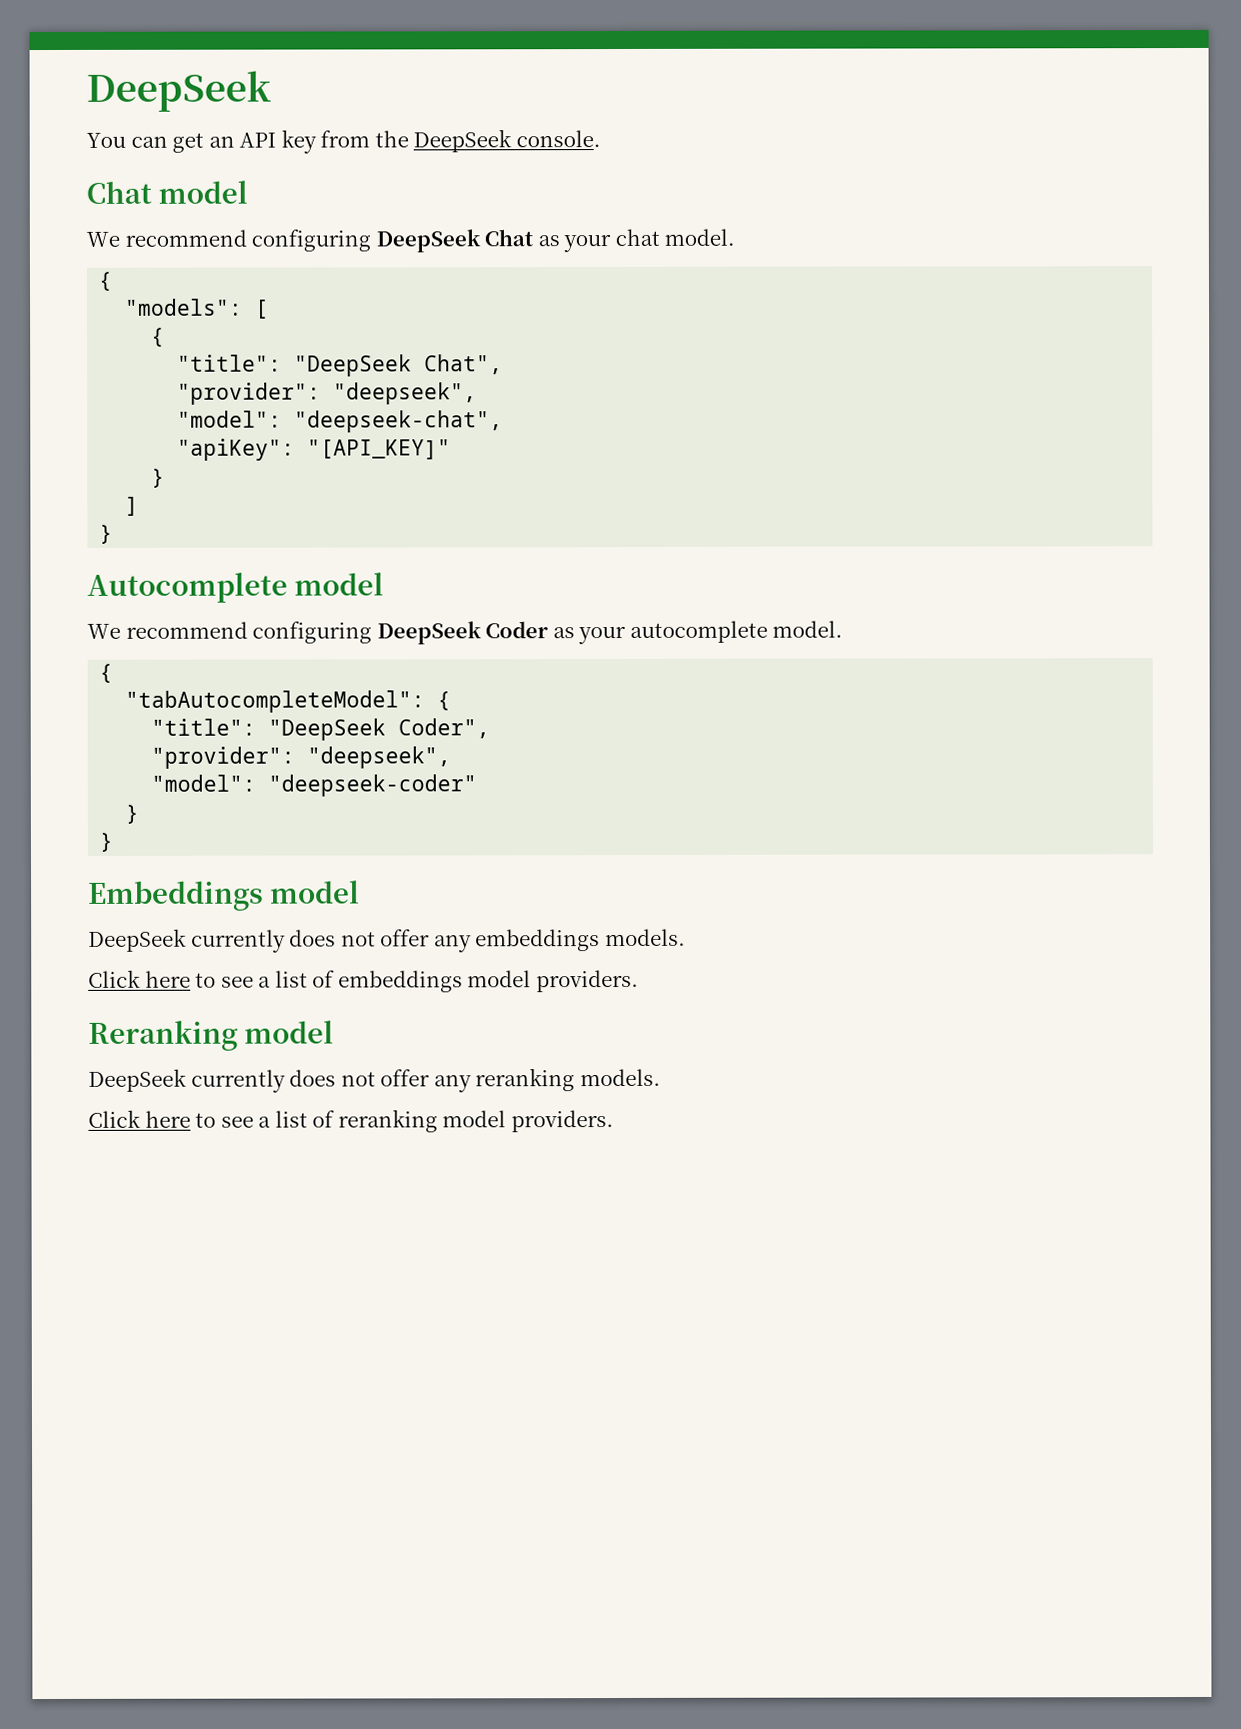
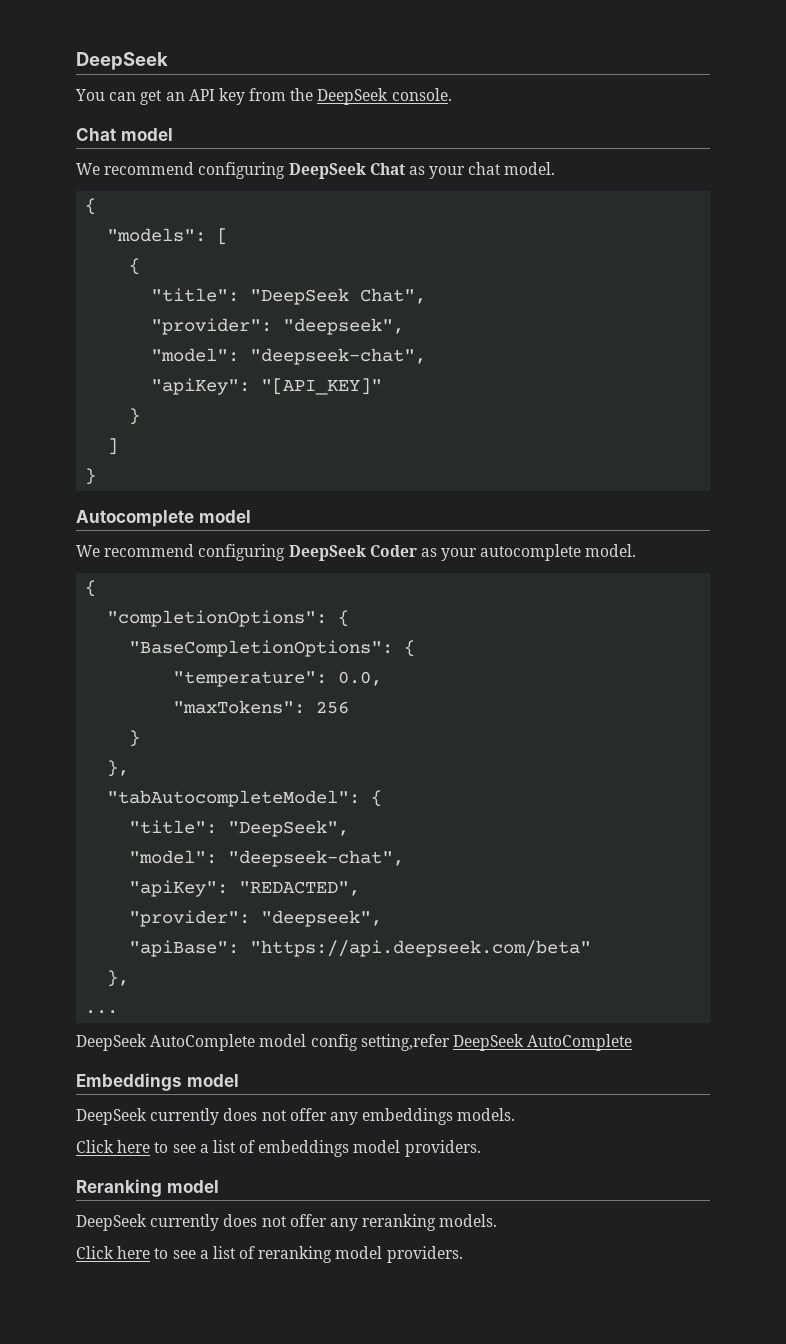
+ "completionOptions": {
+ "BaseCompletionOptions": {
+ "temperature": 0.0,
+ "maxTokens": 256
+ }
+ },
  "tabAutocompleteModel": {
- "title": "DeepSeek Coder",
+ "title": "DeepSeek",
+ "model": "deepseek-chat",
+ "apiKey": "REDACTED",
  "provider": "deepseek",
- "model": "deepseek-coder"
- }
- }
+ "apiBase": "https://api.deepseek.com/beta"
+ },
+ ...
+ DeepSeek AutoComplete model config setting,refer DeepSeek AutoComplete

